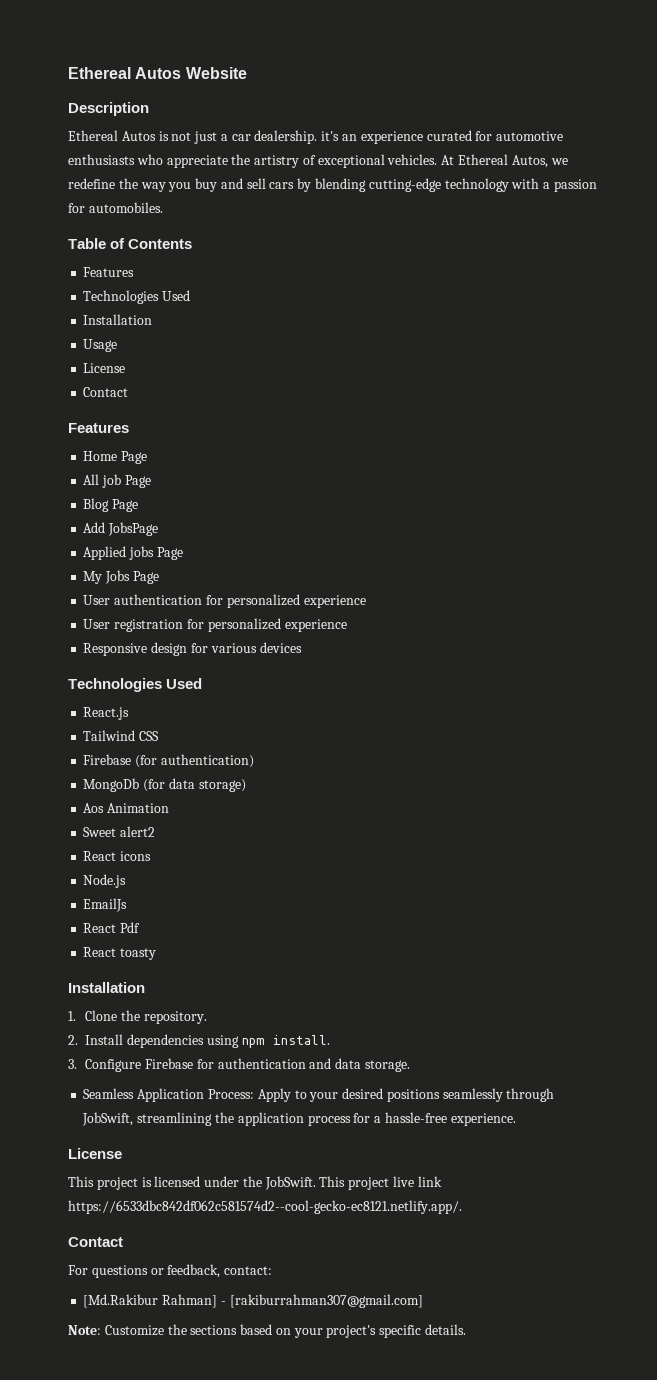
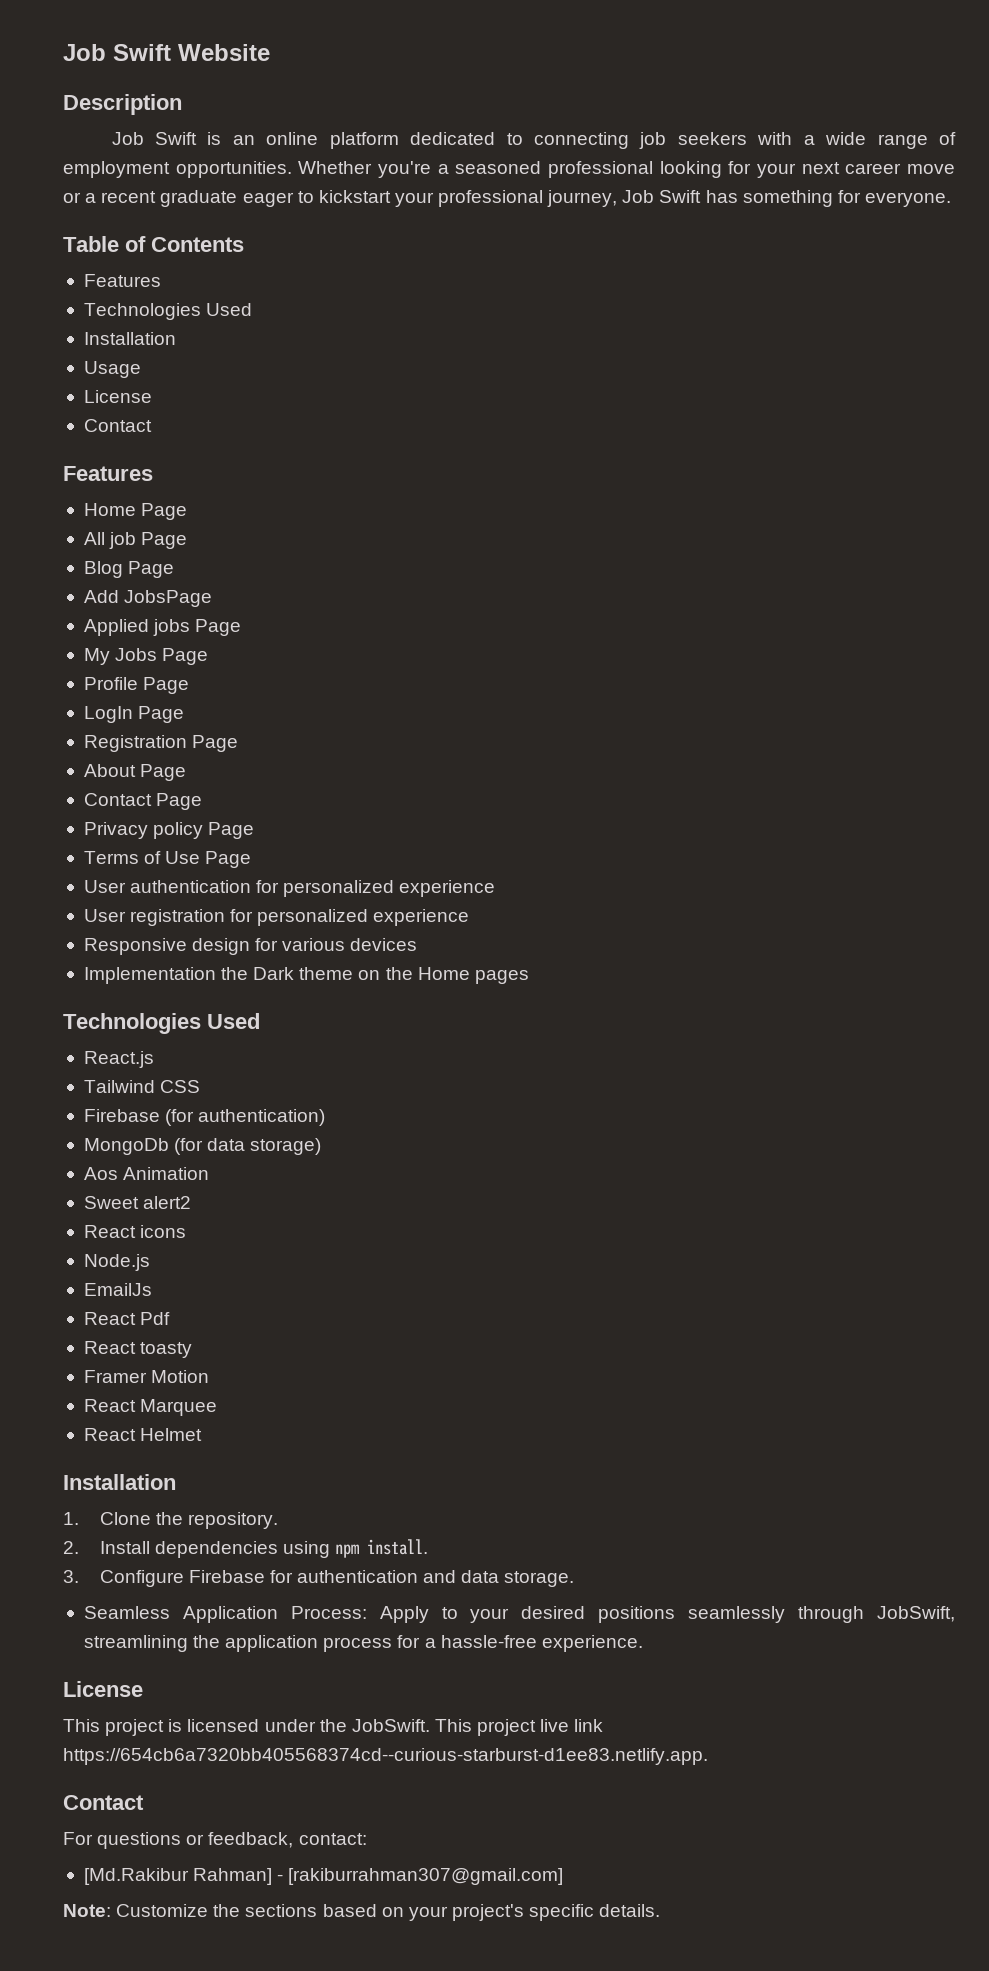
- Ethereal Autos Website
+ Job Swift Website
- Ethereal Autos is not just a car dealership. it's an experience curated for automotive enthusiasts who appreciate the artistry of exceptional vehicles. At Ethereal Autos, we redefine the way you buy and sell cars by blending cutting-edge technology with a passion for automobiles.
+ Job Swift is an online platform dedicated to connecting job seekers with a wide range of employment opportunities. Whether you're a seasoned professional looking for your next career move or a recent graduate eager to kickstart your professional journey, Job Swift has something for everyone.
+ Profile Page
+ LogIn Page
+ Registration Page
+ About Page
+ Contact Page
+ Privacy policy Page
+ Terms of Use Page
+ Implementation the Dark theme on the Home pages
+ Framer Motion
+ React Marquee
+ React Helmet
- This project live link https://6533dbc842df062c581574d2--cool-gecko-ec8121.netlify.app/.
+ This project live link https://654cb6a7320bb405568374cd--curious-starburst-d1ee83.netlify.app.

